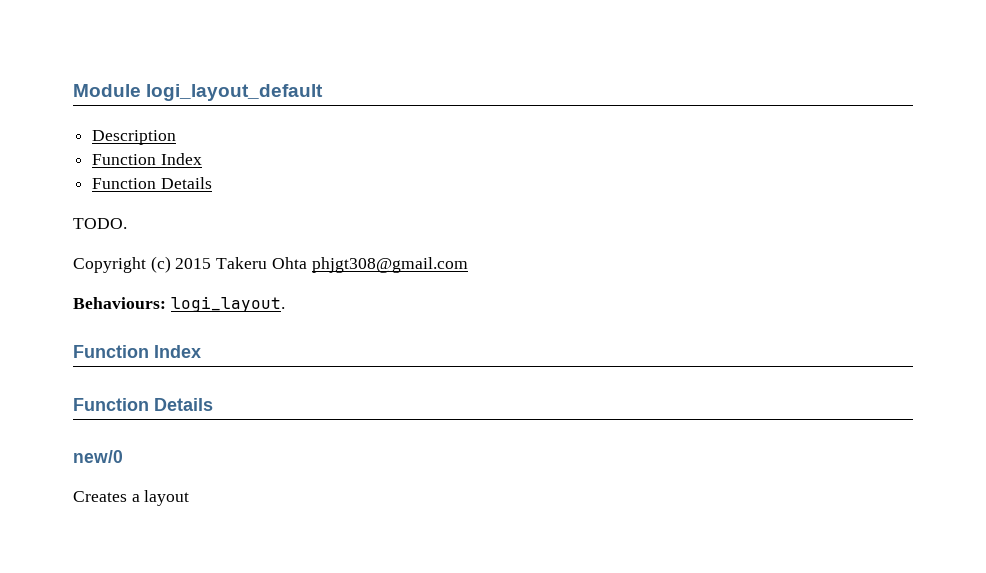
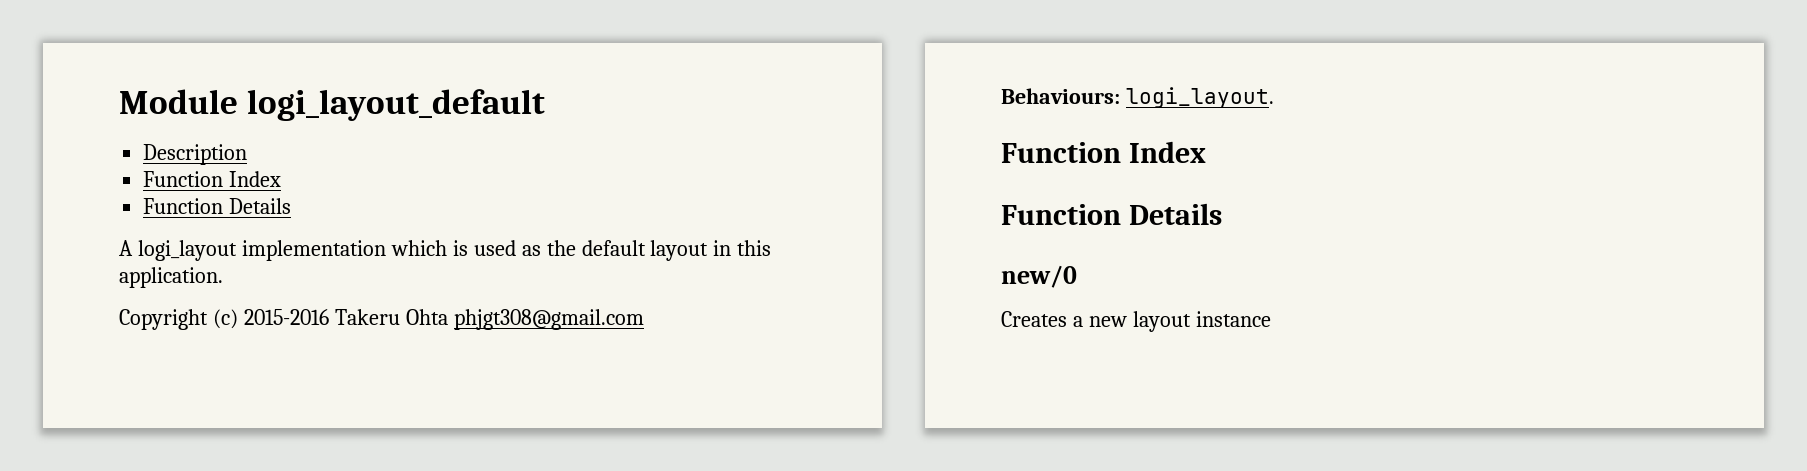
- TODO.
+ A logi_layout implementation which is used as the default layout in this application.
- Copyright (c) 2015 Takeru Ohta phjgt308@gmail.com
+ Copyright (c) 2015-2016 Takeru Ohta phjgt308@gmail.com
- Creates a layout
+ Creates a new layout instance

